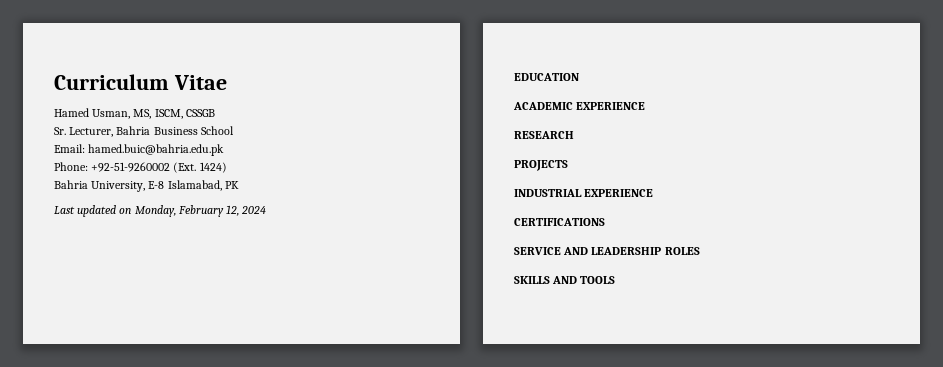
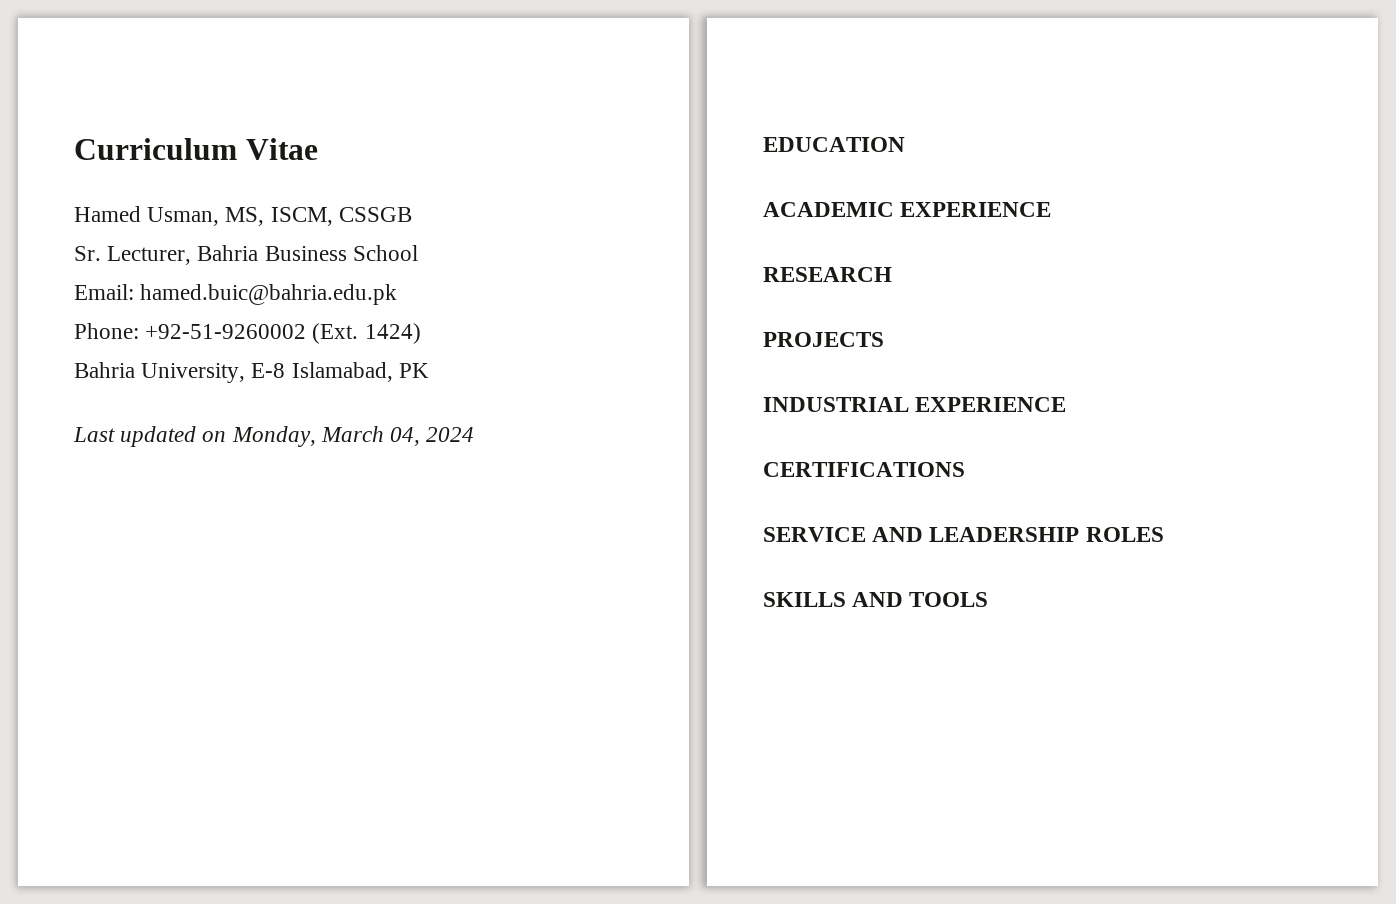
- Last updated on Monday, February 12, 2024
+ Last updated on Monday, March 04, 2024

